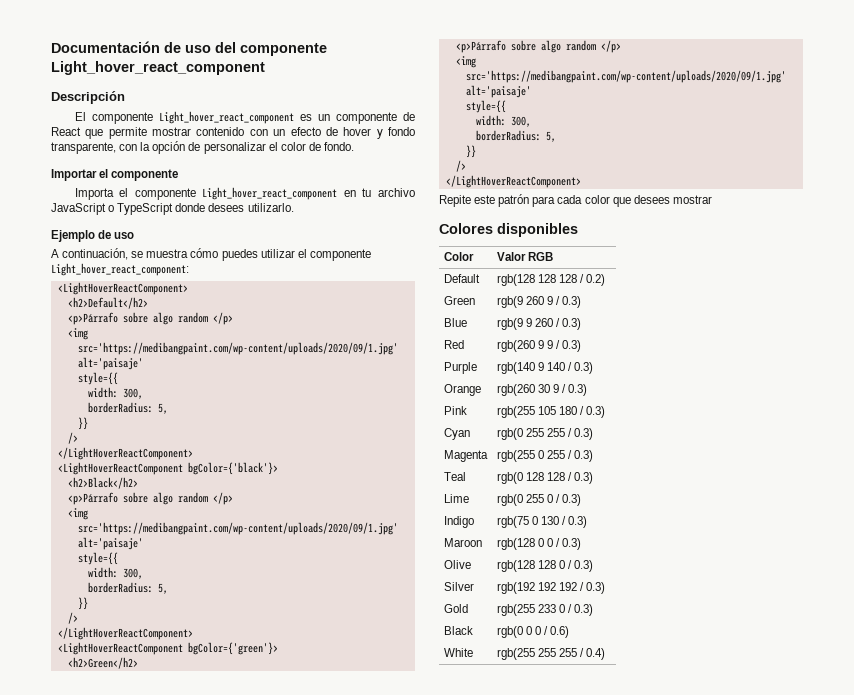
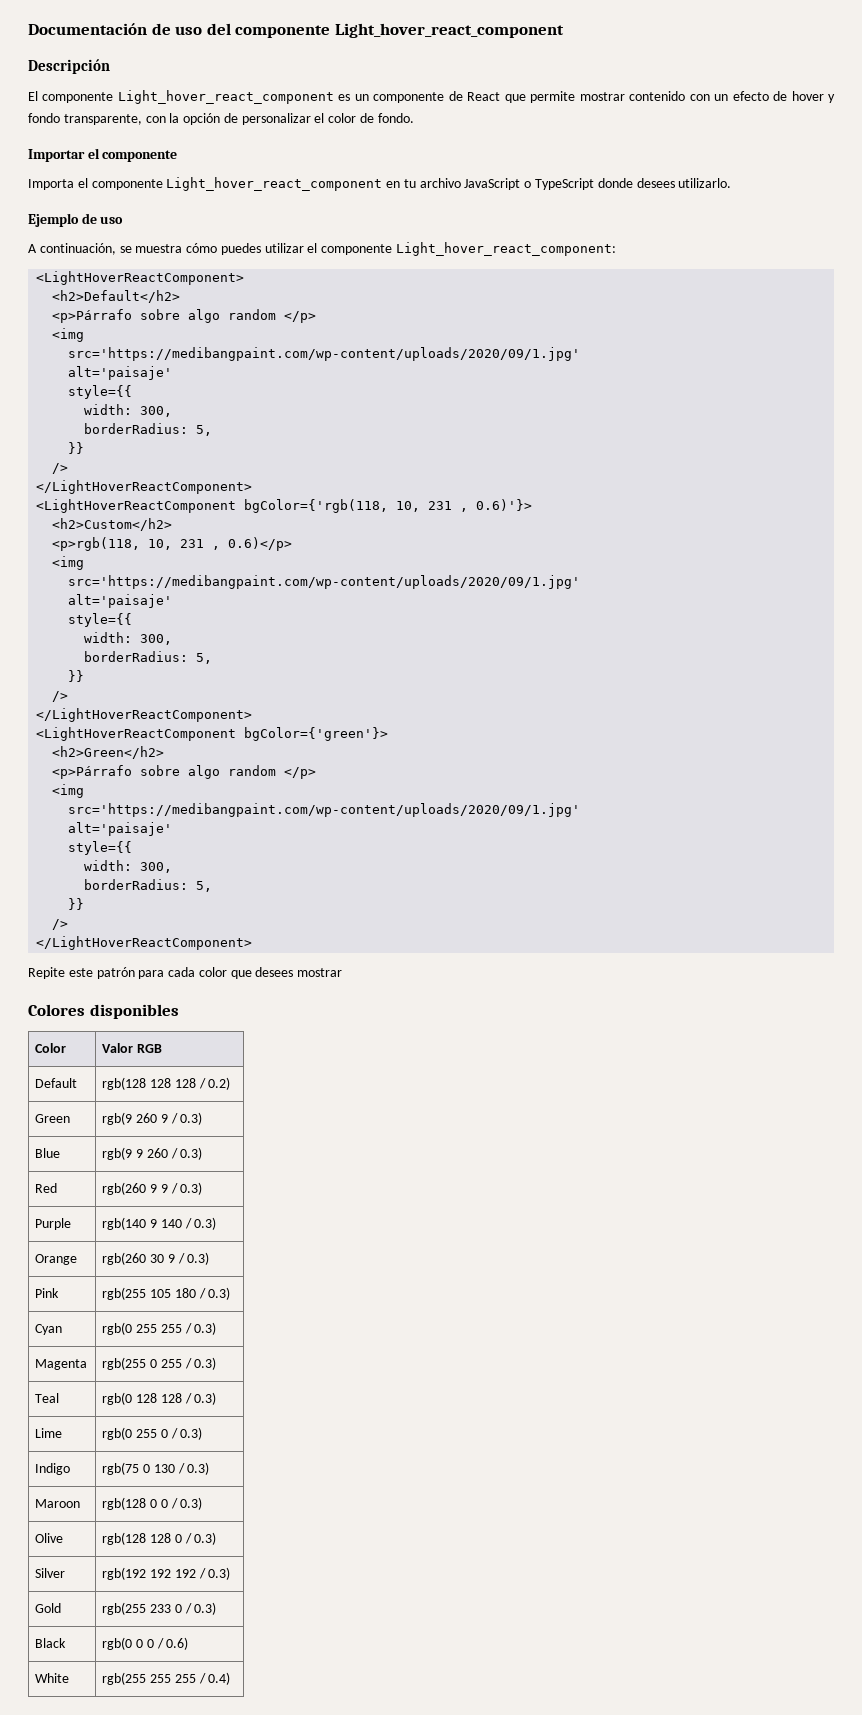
- <LightHoverReactComponent bgColor={'black'}>
- <h2>Black</h2>
- <p>Párrafo sobre algo random </p>
+ <LightHoverReactComponent bgColor={'rgb(118, 10, 231 , 0.6)'}>
+ <h2>Custom</h2>
+ <p>rgb(118, 10, 231 , 0.6)</p>

